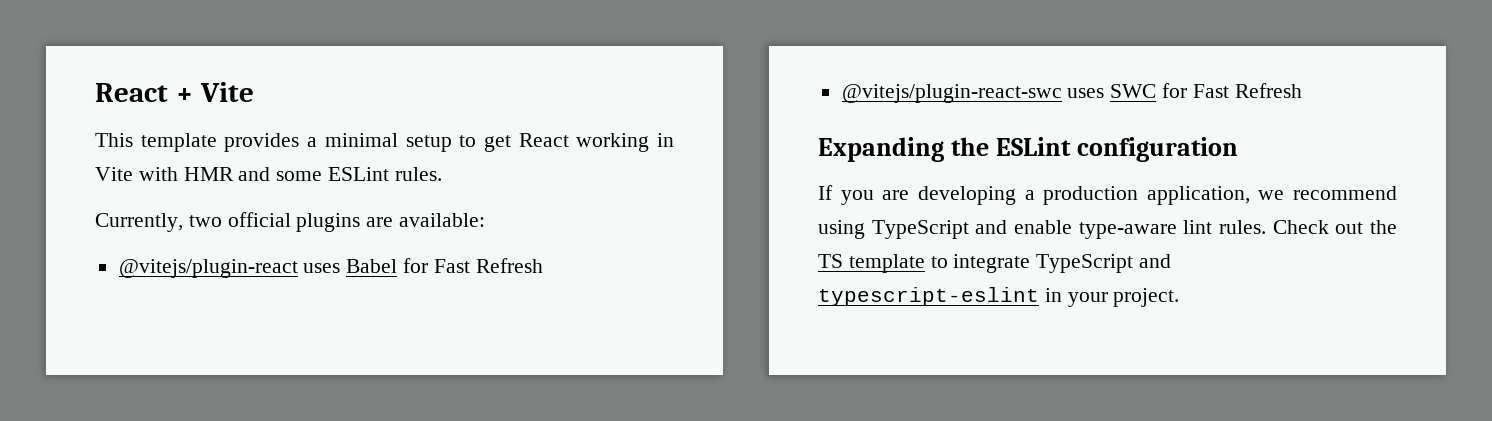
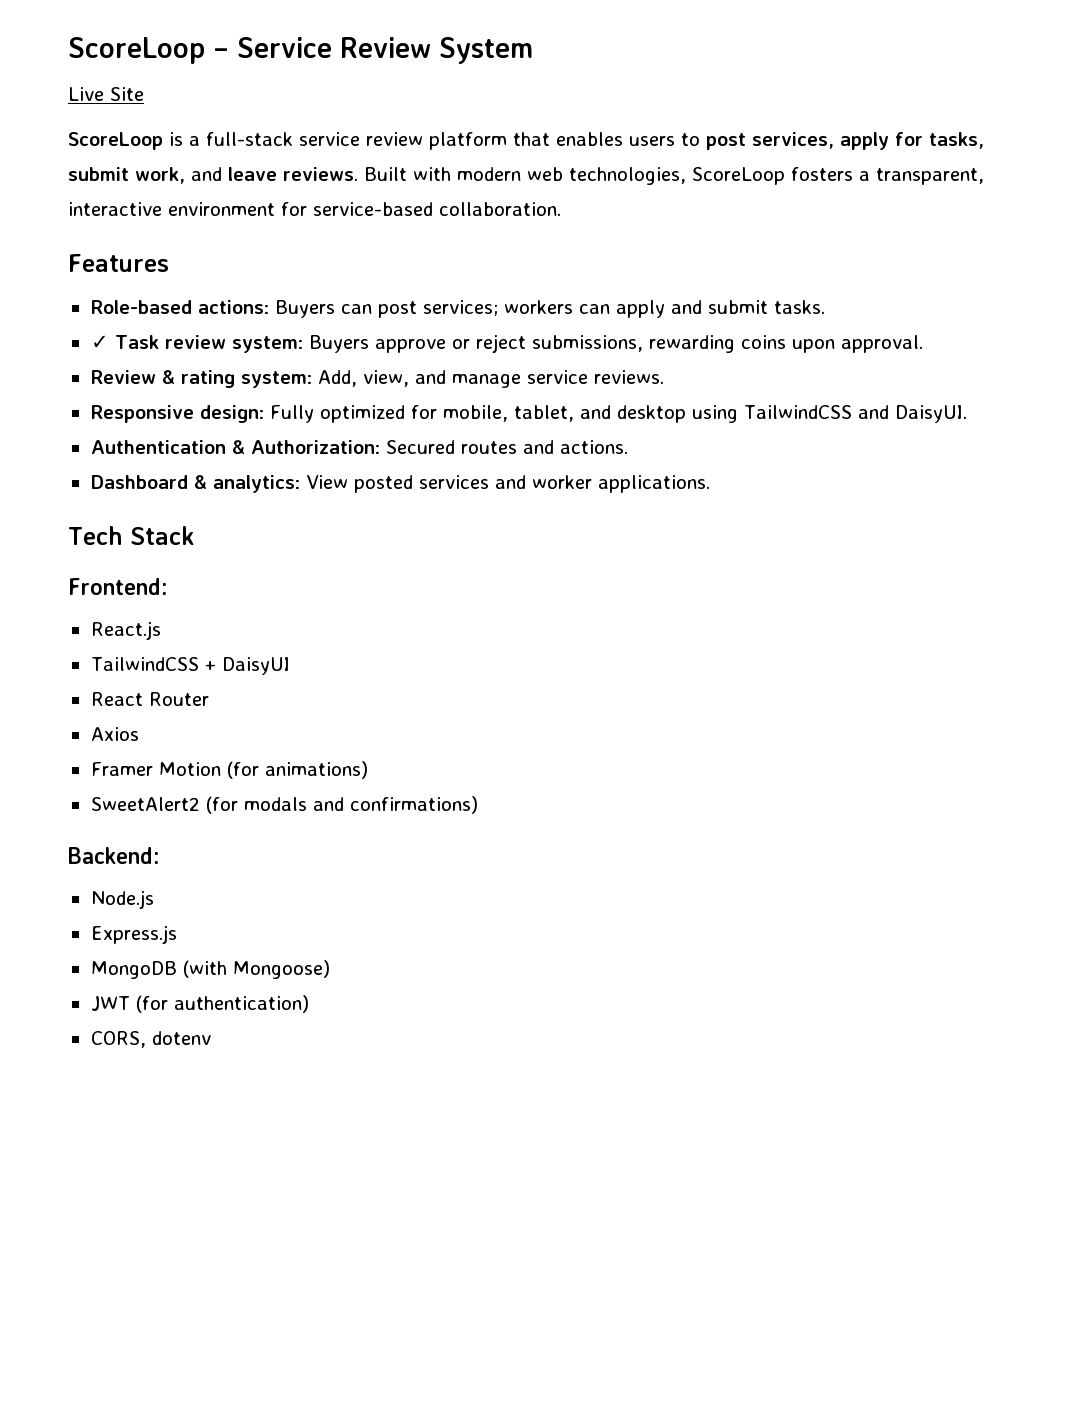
- React + Vite
- This template provides a minimal setup to get React working in Vite with HMR and some ESLint rules.
- Currently, two official plugins are available:
- @vitejs/plugin-react uses Babel for Fast Refresh
- @vitejs/plugin-react-swc uses SWC for Fast Refresh
- Expanding the ESLint configuration
- If you are developing a production application, we recommend using TypeScript and enable type-aware lint rules. Check out the TS template to integrate TypeScript and typescript-eslint in your project.
+ ScoreLoop – Service Review System
+ Live Site
+ ScoreLoop is a full-stack service review platform that enables users to post services, apply for tasks, submit work, and leave reviews. Built with modern web technologies, ScoreLoop fosters a transparent, interactive environment for service-based collaboration.
+ Features
+ Role-based actions: Buyers can post services; workers can apply and submit tasks.
+ ✓ Task review system: Buyers approve or reject submissions, rewarding coins upon approval.
+ Review & rating system: Add, view, and manage service reviews.
+ Responsive design: Fully optimized for mobile, tablet, and desktop using TailwindCSS and DaisyUI.
+ Authentication & Authorization: Secured routes and actions.
+ Dashboard & analytics: View posted services and worker applications.
+ Tech Stack
+ Frontend:
+ React.js
+ TailwindCSS + DaisyUI
+ React Router
+ Axios
+ Framer Motion (for animations)
+ SweetAlert2 (for modals and confirmations)
+ Backend:
+ Node.js
+ Express.js
+ MongoDB (with Mongoose)
+ JWT (for authentication)
+ CORS, dotenv

